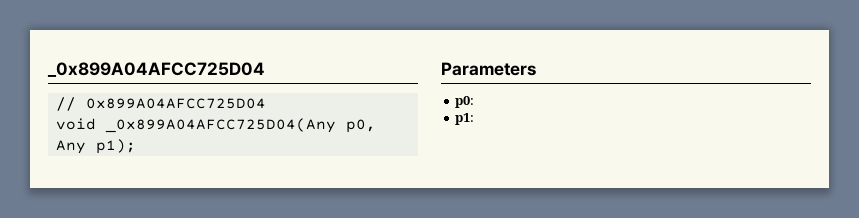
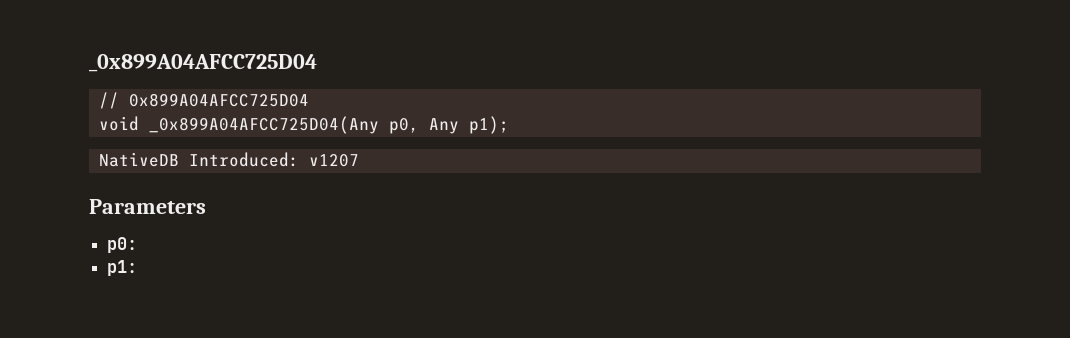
+ NativeDB Introduced: v1207

